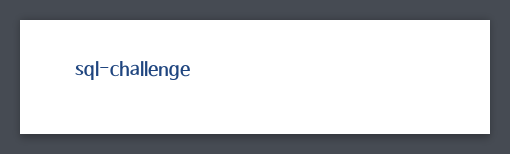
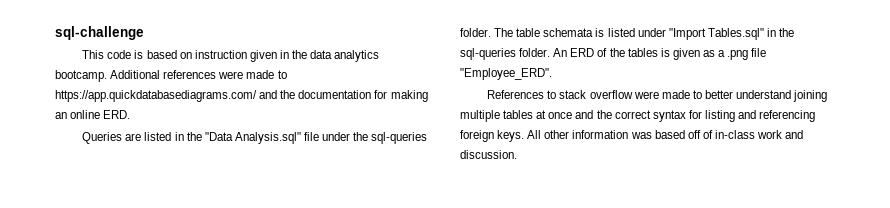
+ This code is based on instruction given in the data analytics bootcamp. Additional references were made to https://app.quickdatabasediagrams.com/ and the documentation for making an online ERD.
+ Queries are listed in the "Data Analysis.sql" file under the sql-queries folder. The table schemata is listed under "Import Tables.sql" in the sql-queries folder. An ERD of the tables is given as a .png file "Employee_ERD".
+ References to stack overflow were made to better understand joining multiple tables at once and the correct syntax for listing and referencing foreign keys. All other information was based off of in-class work and discussion.

